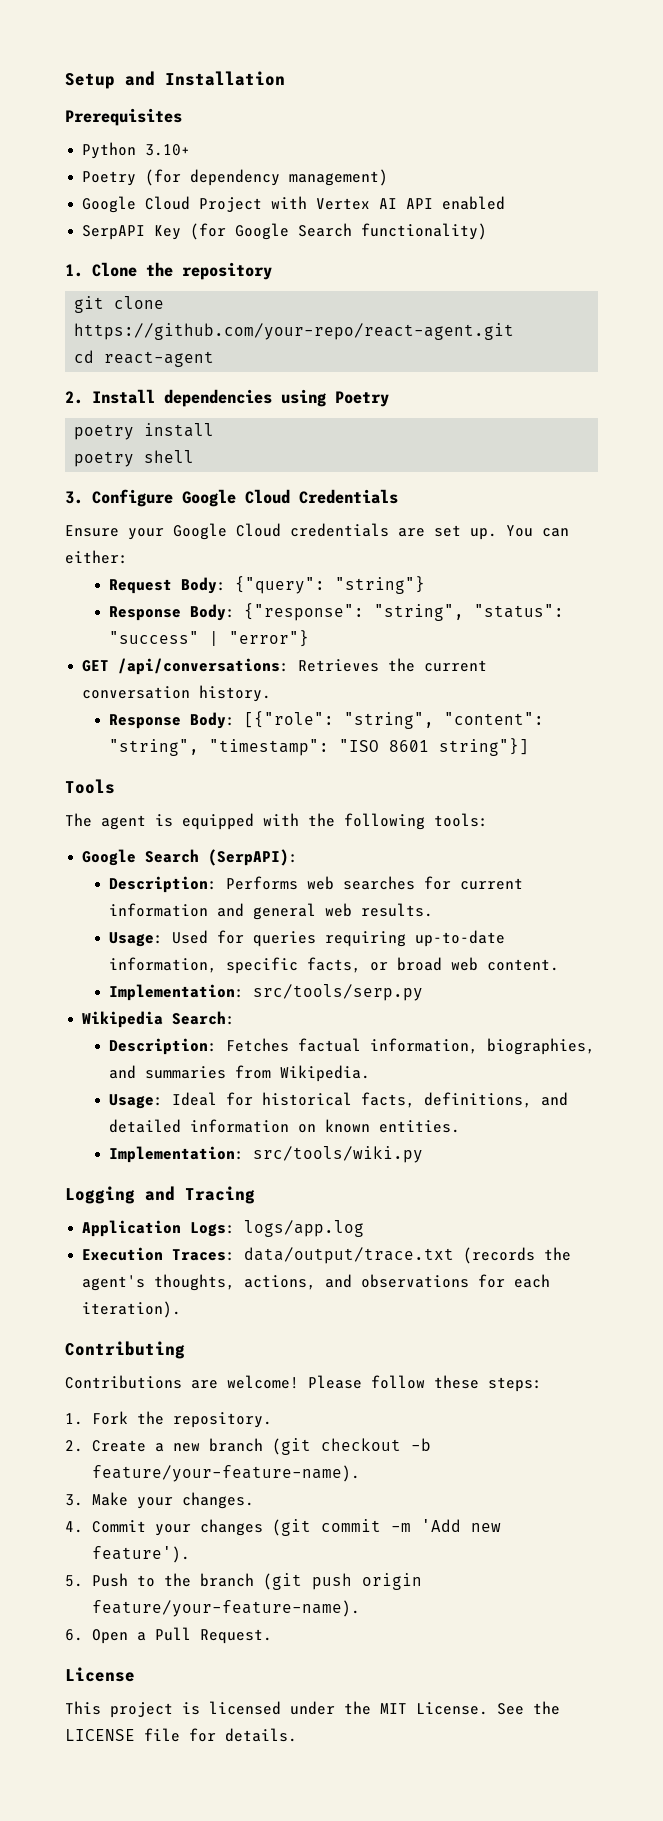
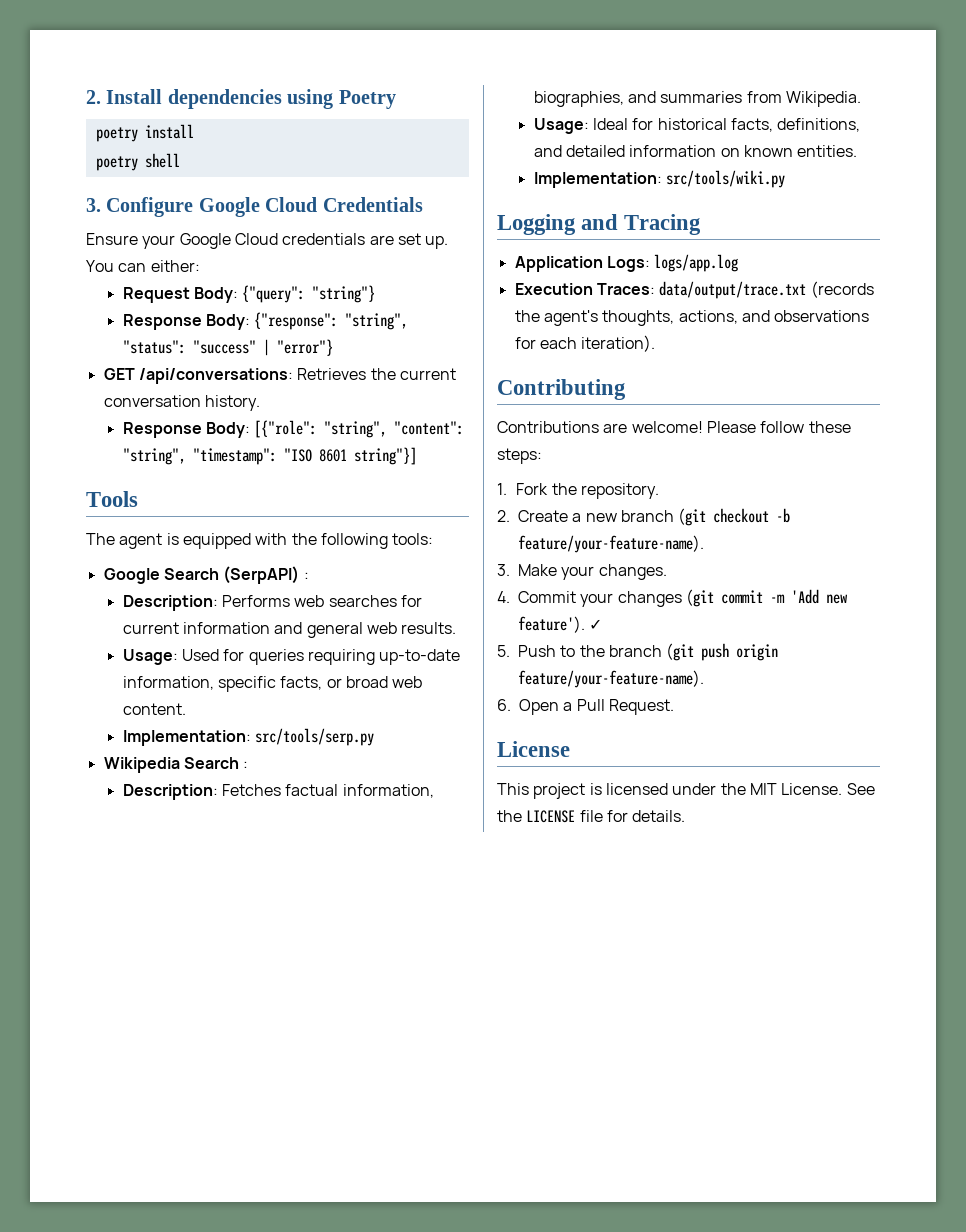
- Setup and Installation
- Prerequisites
- Python 3.10+
- Poetry (for dependency management)
- Google Cloud Project with Vertex AI API enabled
- SerpAPI Key (for Google Search functionality)
- 1. Clone the repository
- git clone https://github.com/your-repo/react-agent.git
- cd react-agent
- Google Search (SerpAPI):
+ Google Search (SerpAPI) :
- Wikipedia Search:
+ Wikipedia Search :
+ ✓

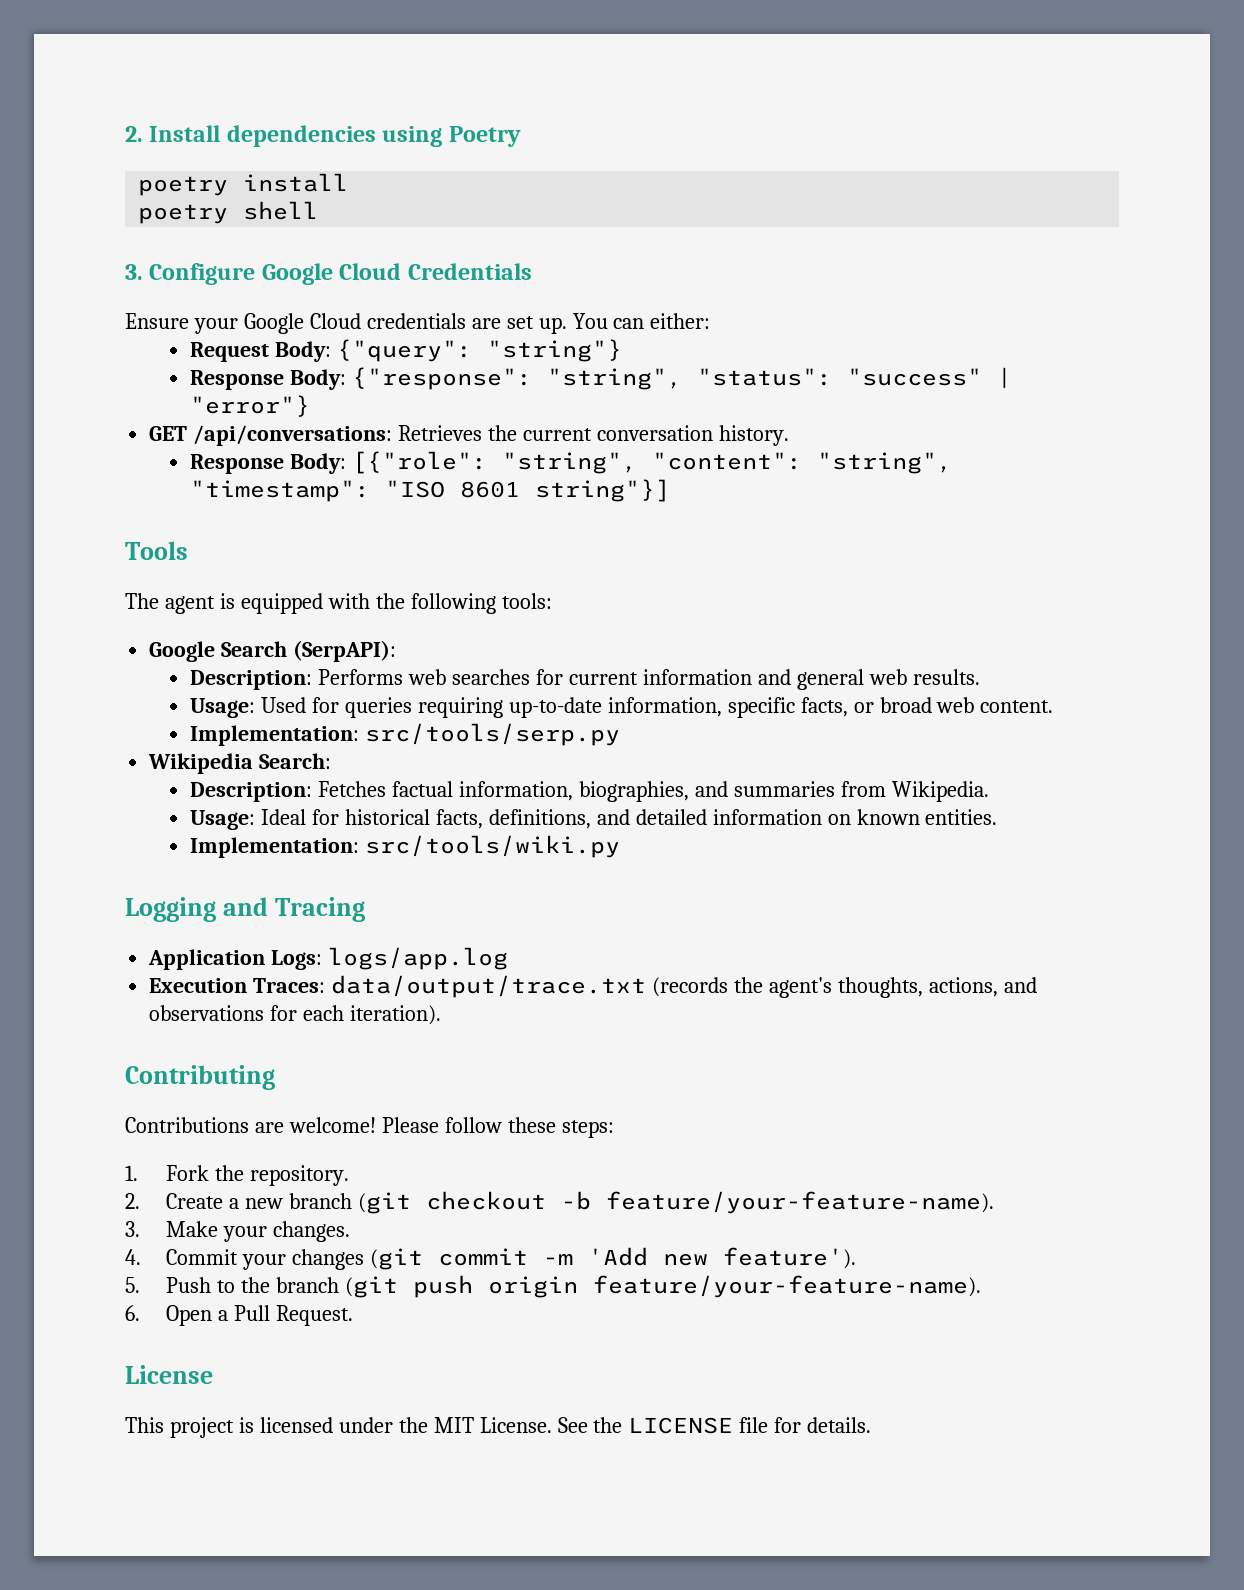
- Google Search (SerpAPI) :
+ Google Search (SerpAPI):
- Wikipedia Search :
+ Wikipedia Search:
- ✓

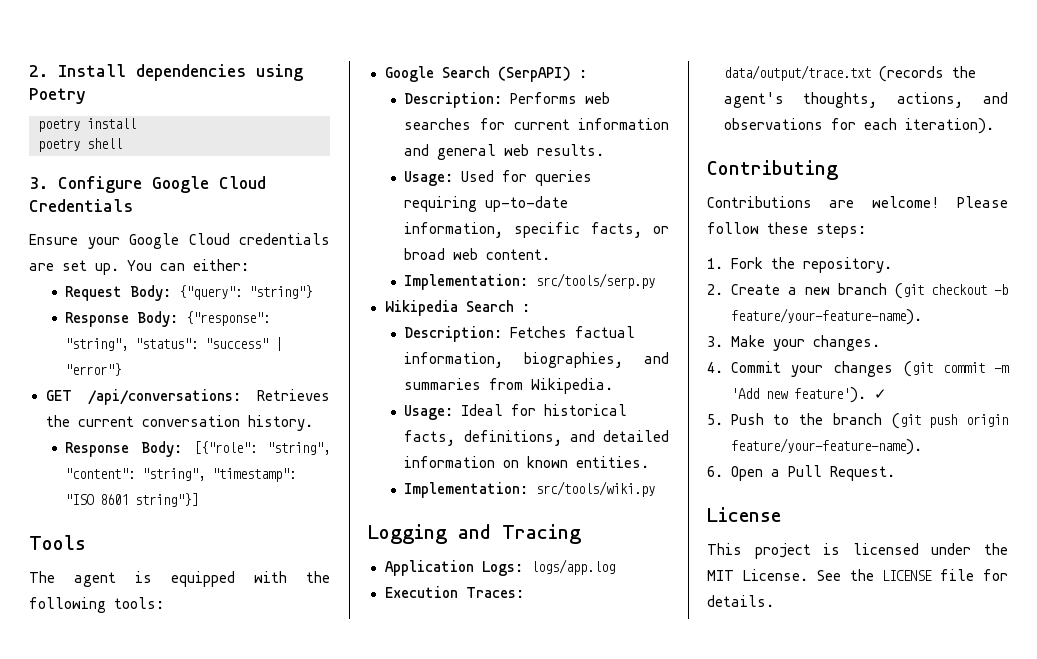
- Google Search (SerpAPI):
+ Google Search (SerpAPI) :
- Wikipedia Search:
+ Wikipedia Search :
+ ✓

